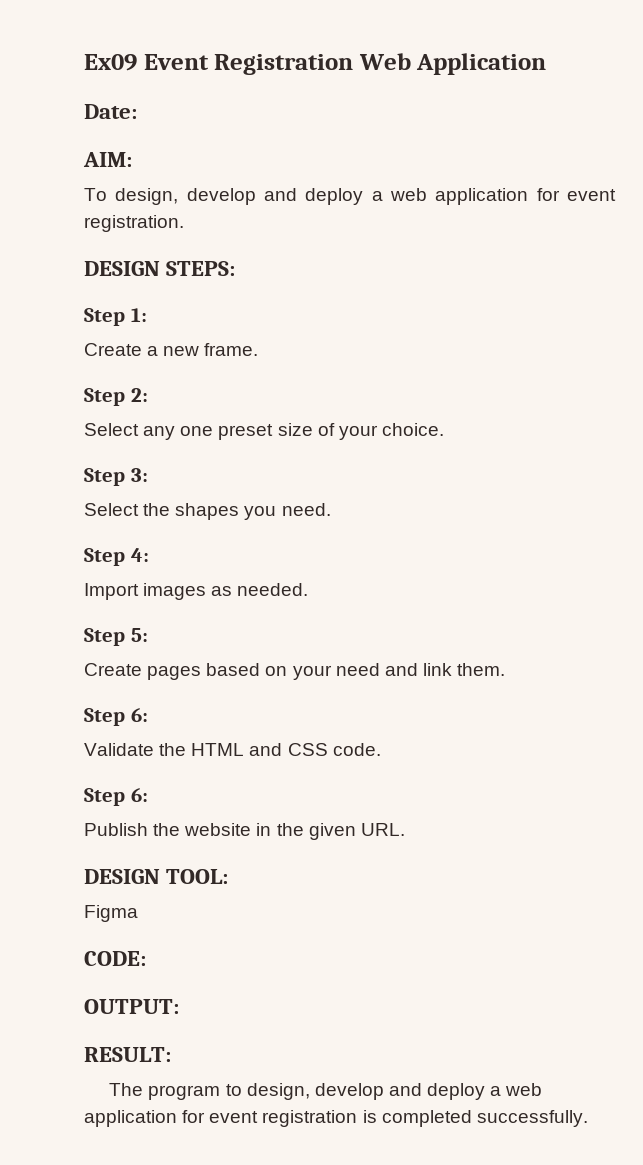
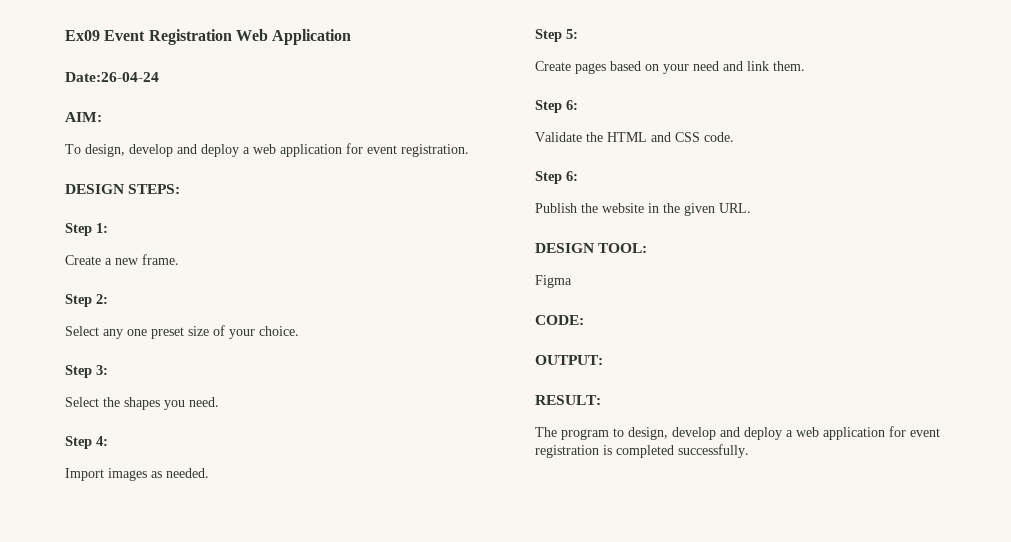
- Date:
+ Date:26-04-24

